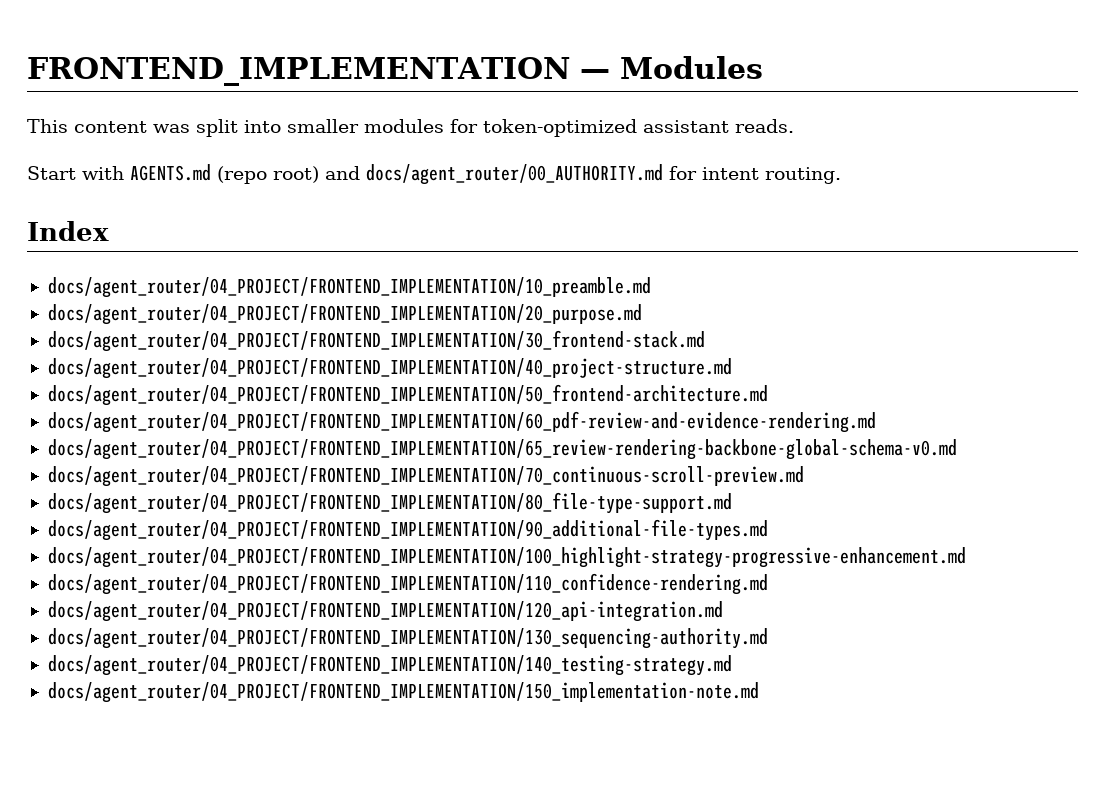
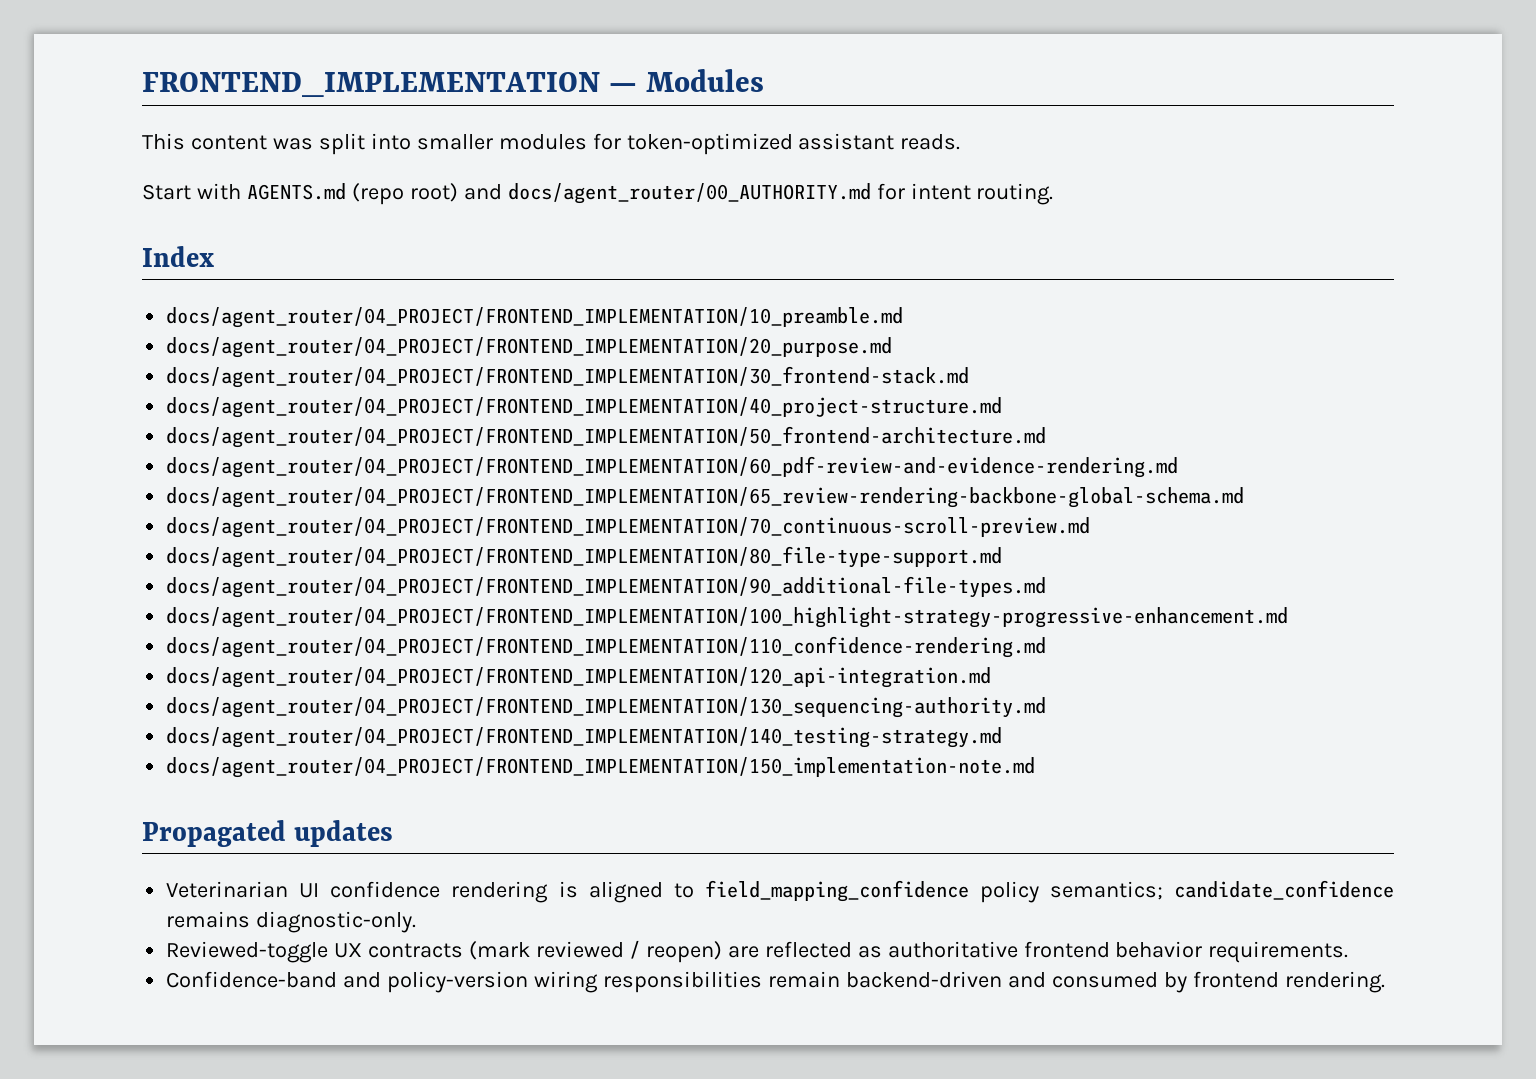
- docs/agent_router/04_PROJECT/FRONTEND_IMPLEMENTATION/65_review-rendering-backbone-global-schema-v0.md
+ docs/agent_router/04_PROJECT/FRONTEND_IMPLEMENTATION/65_review-rendering-backbone-global-schema.md
+ Propagated updates
+ Veterinarian UI confidence rendering is aligned to field_mapping_confidence policy semantics; candidate_confidence remains diagnostic-only.
+ Reviewed-toggle UX contracts (mark reviewed / reopen) are reflected as authoritative frontend behavior requirements.
+ Confidence-band and policy-version wiring responsibilities remain backend-driven and consumed by frontend rendering.

